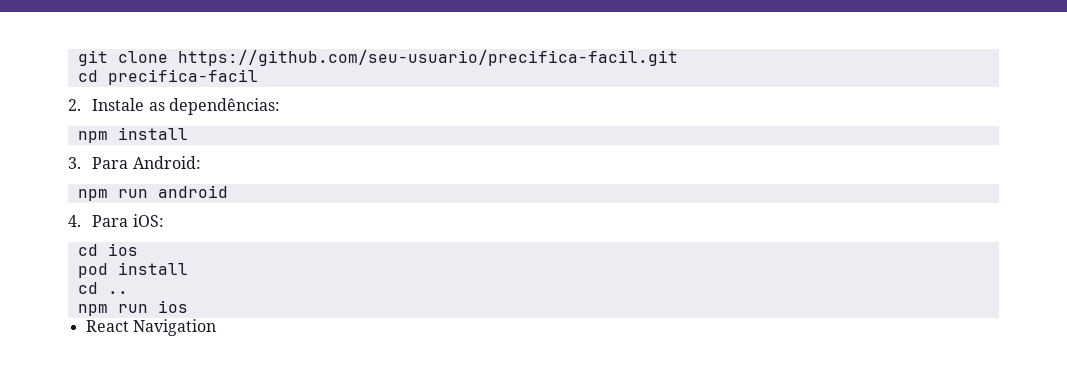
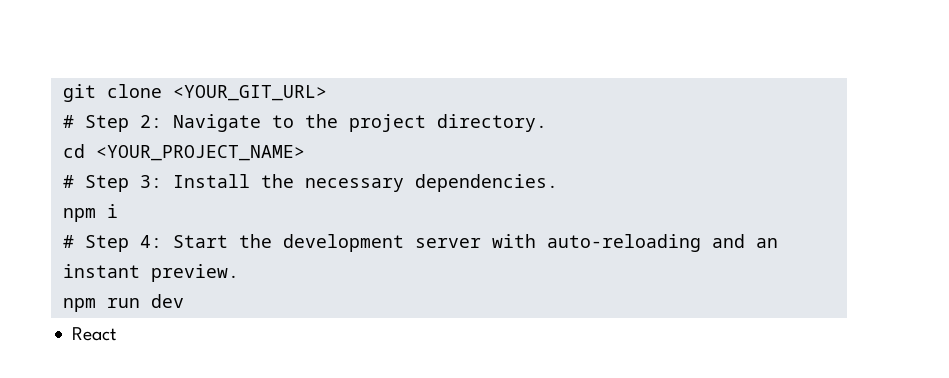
- git clone https://github.com/seu-usuario/precifica-facil.git
- cd precifica-facil
- 2. Instale as dependências:
- npm install
- 3. Para Android:
- npm run android
- 4. Para iOS:
- cd ios
- pod install
- cd ..
- npm run ios
+ git clone <YOUR_GIT_URL>
+ # Step 2: Navigate to the project directory.
+ cd <YOUR_PROJECT_NAME>
+ # Step 3: Install the necessary dependencies.
+ npm i
+ # Step 4: Start the development server with auto-reloading and an instant preview.
+ npm run dev
- React Navigation
+ React

